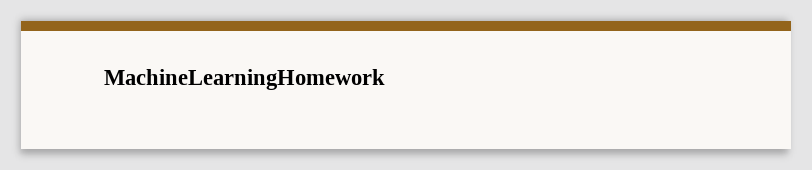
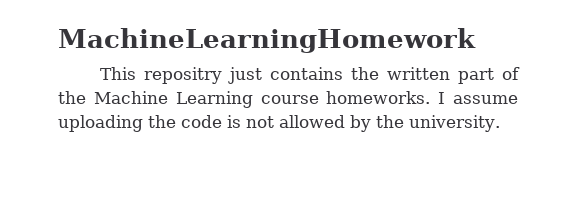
+ This repositry just contains the written part of the Machine Learning course homeworks. I assume uploading the code is not allowed by the university.

